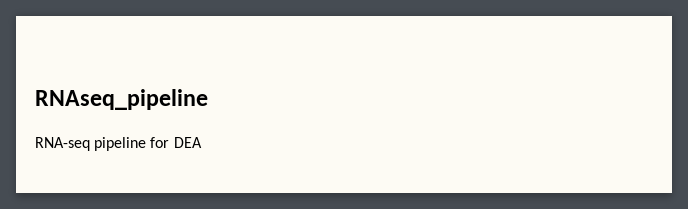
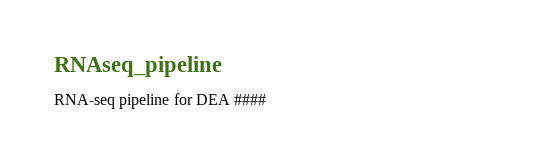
- RNA-seq pipeline for DEA
+ RNA-seq pipeline for DEA ####

